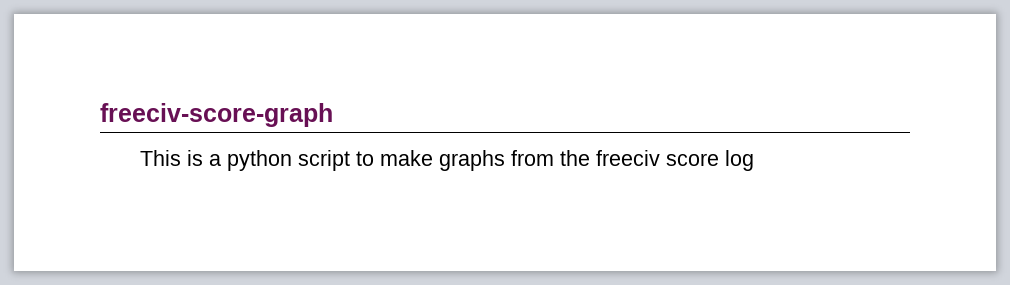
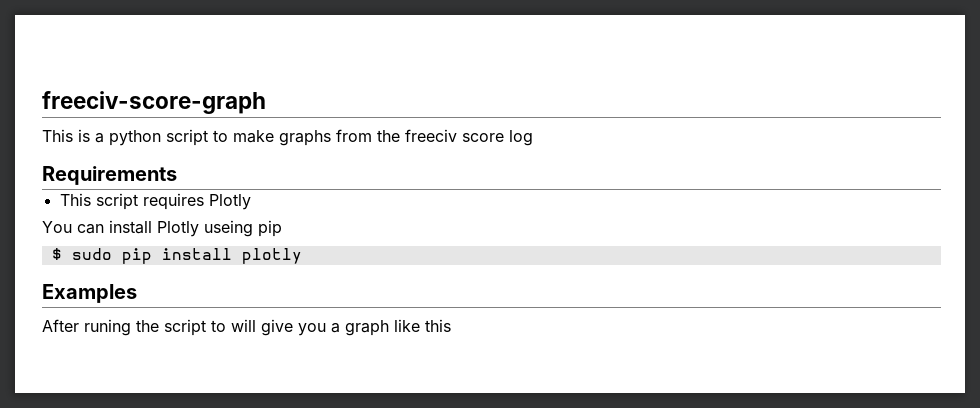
+ Requirements
+ This script requires Plotly
+ You can install Plotly useing pip
+ $ sudo pip install plotly
+ Examples
+ After runing the script to will give you a graph like this

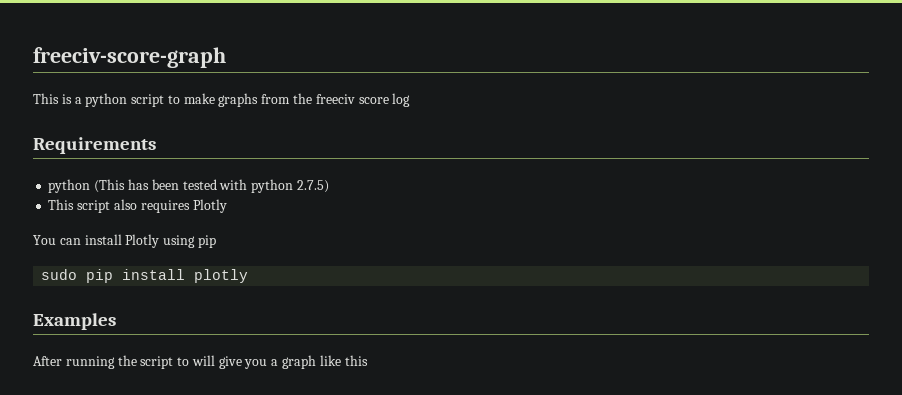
+ python (This has been tested with python 2.7.5)
- This script requires Plotly
+ This script also requires Plotly
- You can install Plotly useing pip
+ You can install Plotly using pip
- $ sudo pip install plotly
+ sudo pip install plotly
- After runing the script to will give you a graph like this
+ After running the script to will give you a graph like this

